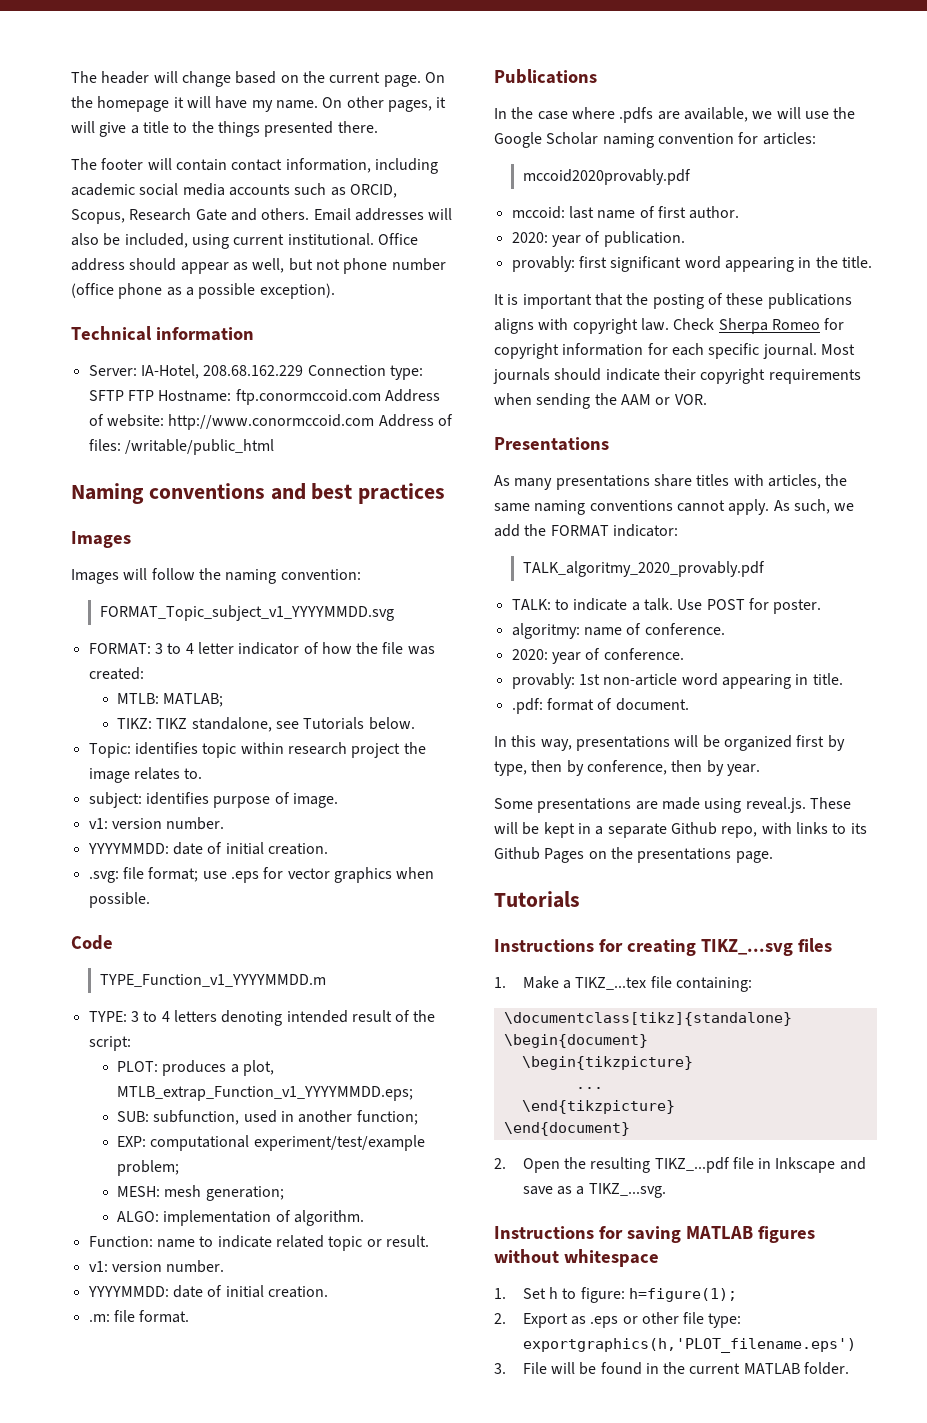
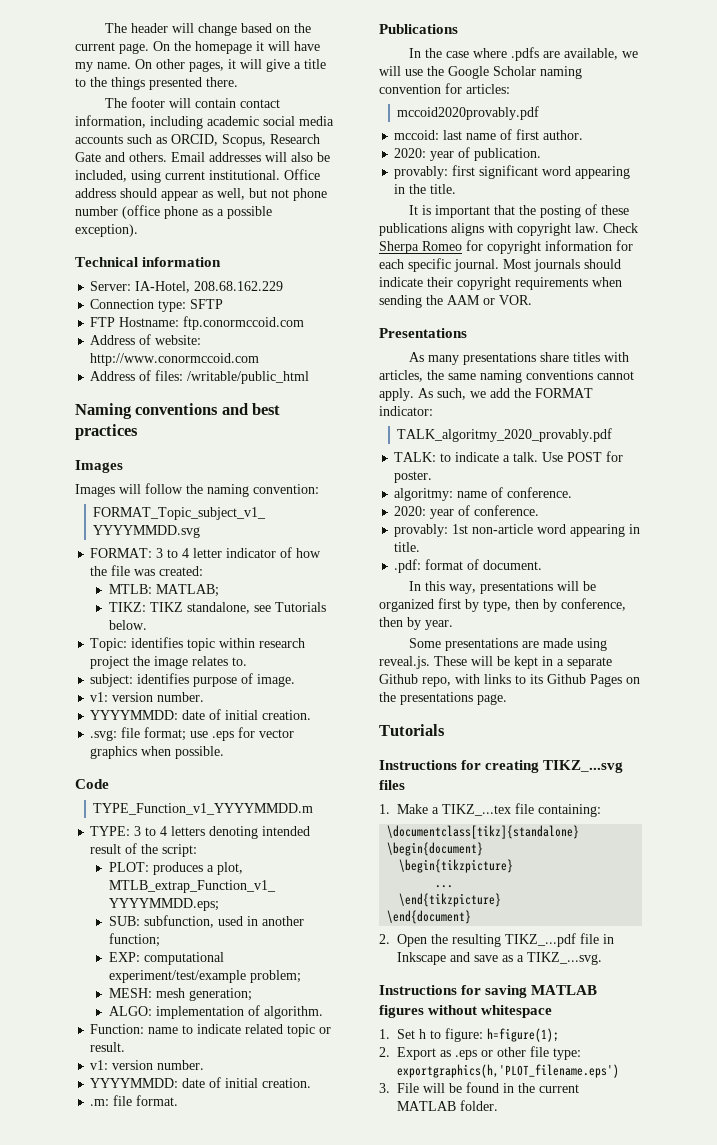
- Server: IA-Hotel, 208.68.162.229 Connection type: SFTP FTP Hostname: ftp.conormccoid.com Address of website: http://www.conormccoid.com Address of files: /writable/public_html
+ Server: IA-Hotel, 208.68.162.229
+ Connection type: SFTP
+ FTP Hostname: ftp.conormccoid.com
+ Address of website: http://www.conormccoid.com
+ Address of files: /writable/public_html

